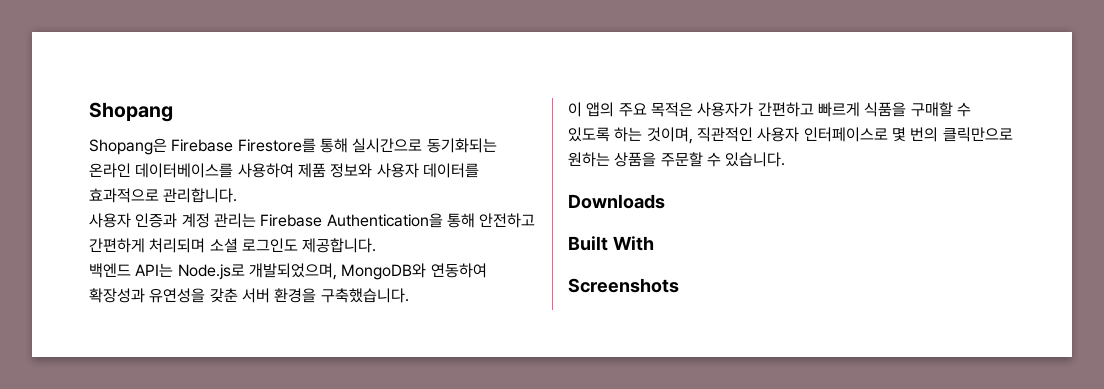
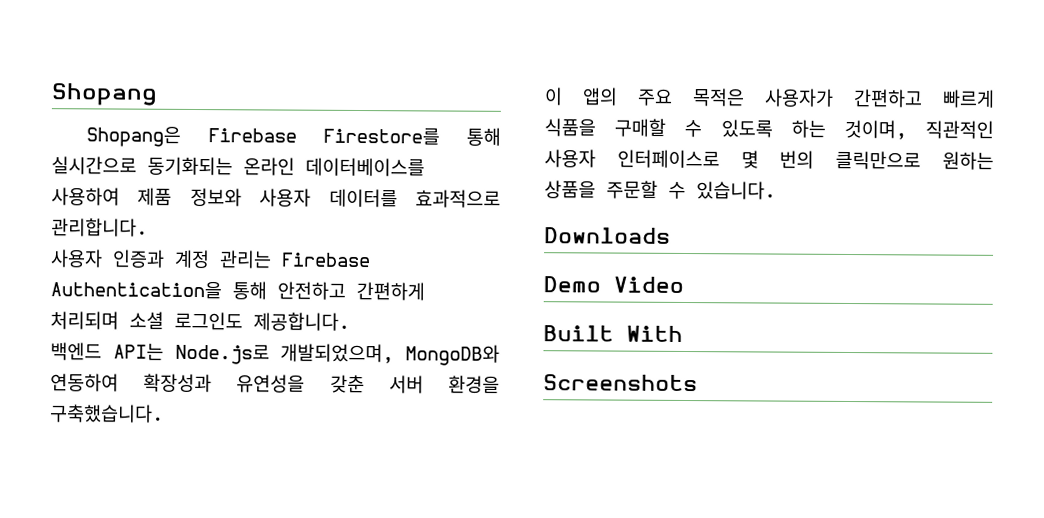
+ Demo Video

